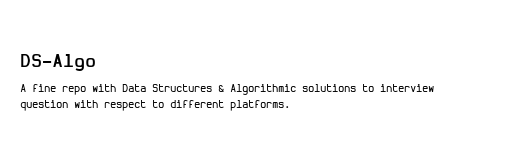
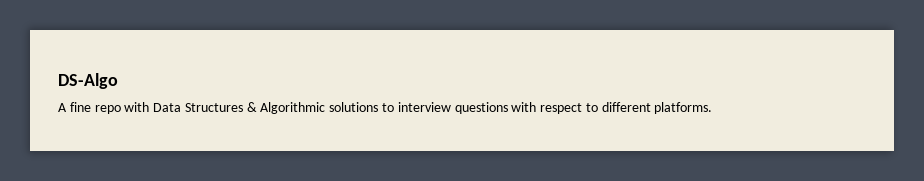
- A fine repo with Data Structures & Algorithmic solutions to interview question with respect to different platforms.
+ A fine repo with Data Structures & Algorithmic solutions to interview questions with respect to different platforms.

